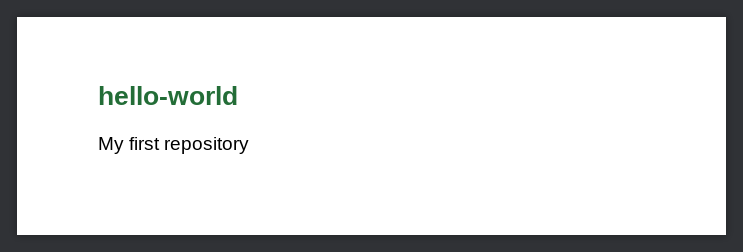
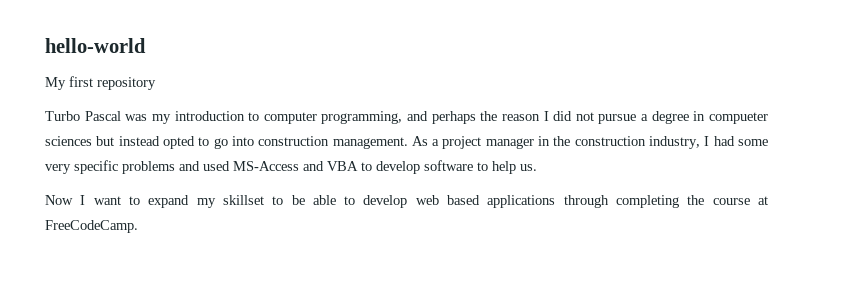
+ Turbo Pascal was my introduction to computer programming, and perhaps the reason I did not pursue a degree in compueter sciences but instead opted to go into construction management. As a project manager in the construction industry, I had some very specific problems and used MS-Access and VBA to develop software to help us.
+ Now I want to expand my skillset to be able to develop web based applications through completing the course at FreeCodeCamp.

